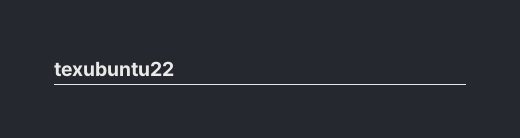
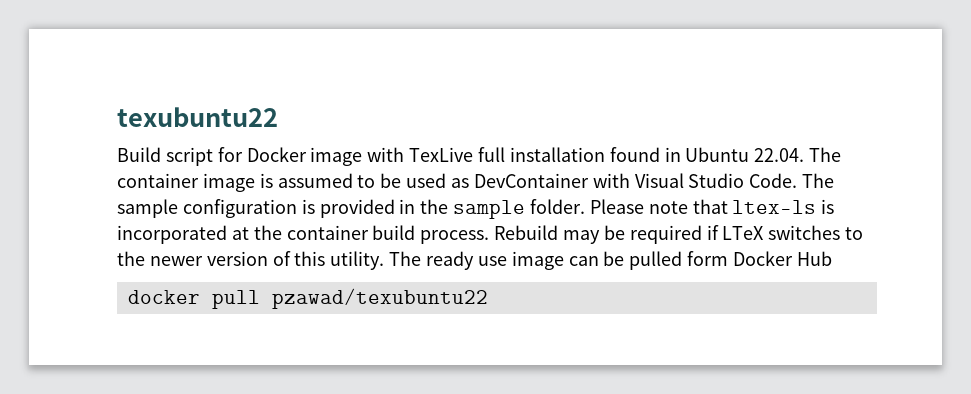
+ Build script for Docker image with TexLive full installation found in Ubuntu 22.04. The container image is assumed to be used as DevContainer with Visual Studio Code. The sample configuration is provided in the sample folder. Please note that ltex-ls is incorporated at the container build process. Rebuild may be required if LTeX switches to the newer version of this utility. The ready use image can be pulled form Docker Hub
+ docker pull pzawad/texubuntu22

